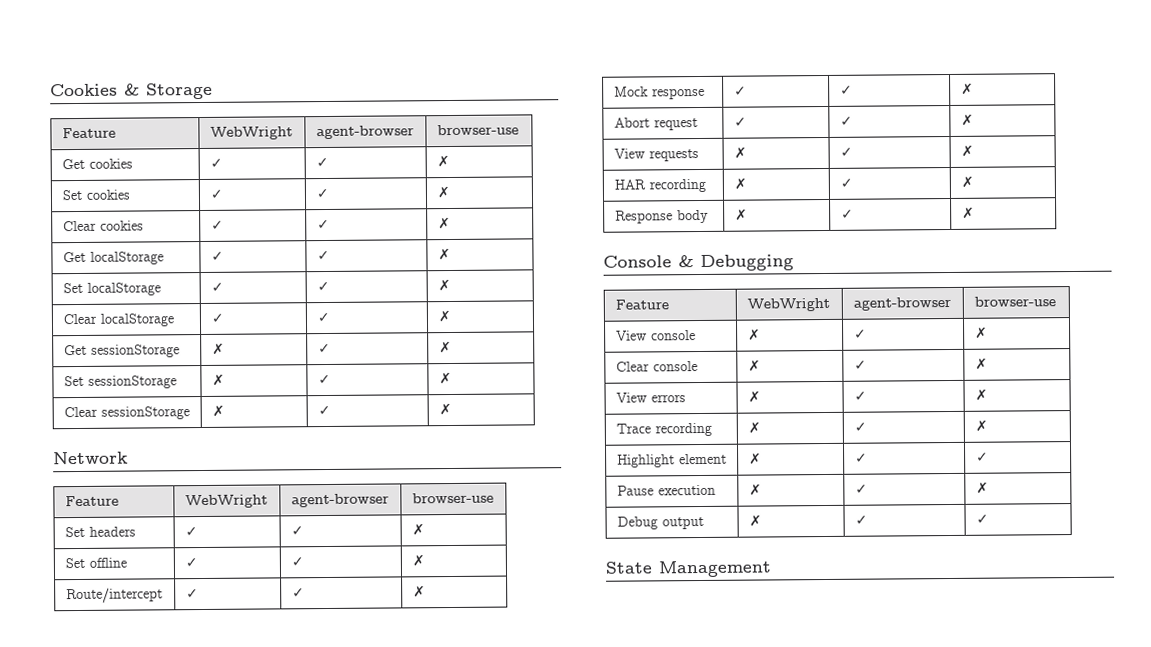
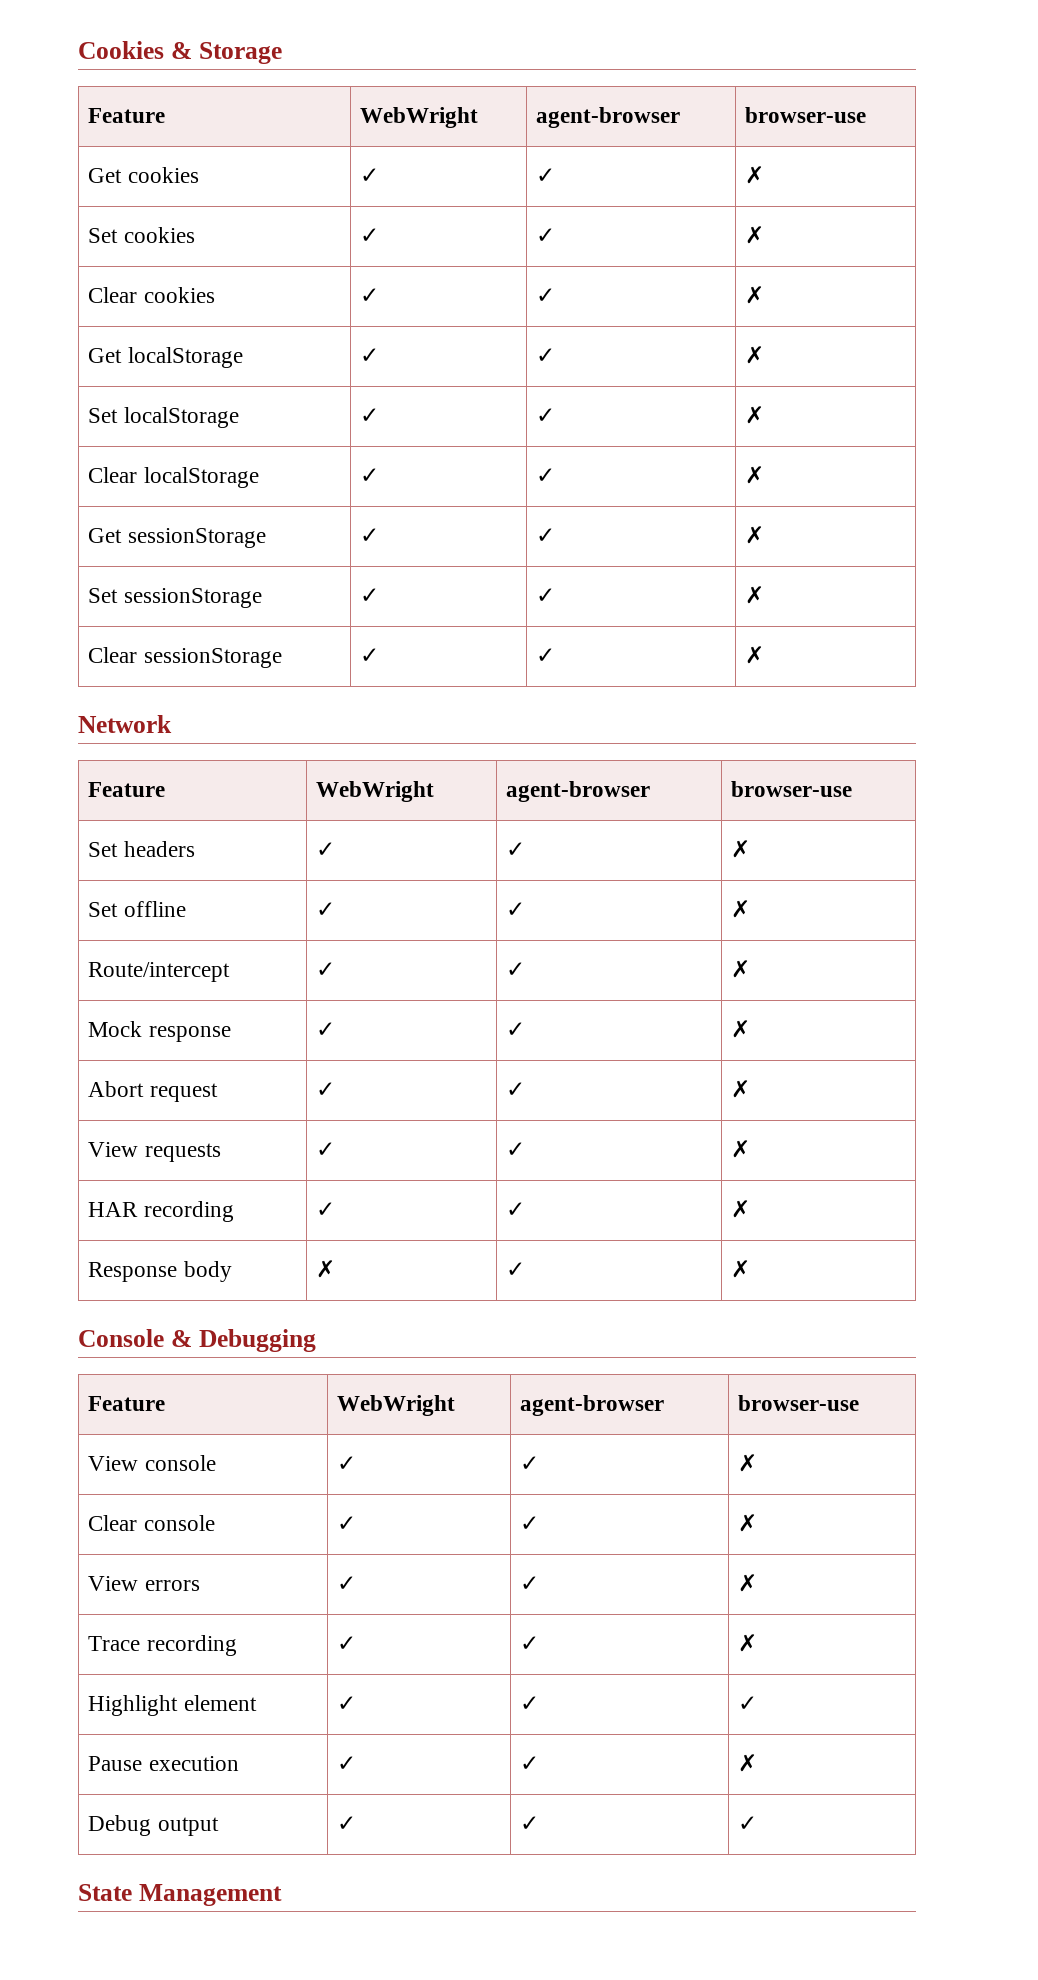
- Get sessionStorage | ✗ | ✓ | ✗
+ Get sessionStorage | ✓ | ✓ | ✗
- Set sessionStorage | ✗ | ✓ | ✗
+ Set sessionStorage | ✓ | ✓ | ✗
- Clear sessionStorage | ✗ | ✓ | ✗
+ Clear sessionStorage | ✓ | ✓ | ✗
- View requests | ✗ | ✓ | ✗
+ View requests | ✓ | ✓ | ✗
- HAR recording | ✗ | ✓ | ✗
+ HAR recording | ✓ | ✓ | ✗
- View console | ✗ | ✓ | ✗
+ View console | ✓ | ✓ | ✗
- Clear console | ✗ | ✓ | ✗
+ Clear console | ✓ | ✓ | ✗
- View errors | ✗ | ✓ | ✗
+ View errors | ✓ | ✓ | ✗
- Trace recording | ✗ | ✓ | ✗
+ Trace recording | ✓ | ✓ | ✗
- Highlight element | ✗ | ✓ | ✓
+ Highlight element | ✓ | ✓ | ✓
- Pause execution | ✗ | ✓ | ✗
+ Pause execution | ✓ | ✓ | ✗
- Debug output | ✗ | ✓ | ✓
+ Debug output | ✓ | ✓ | ✓

